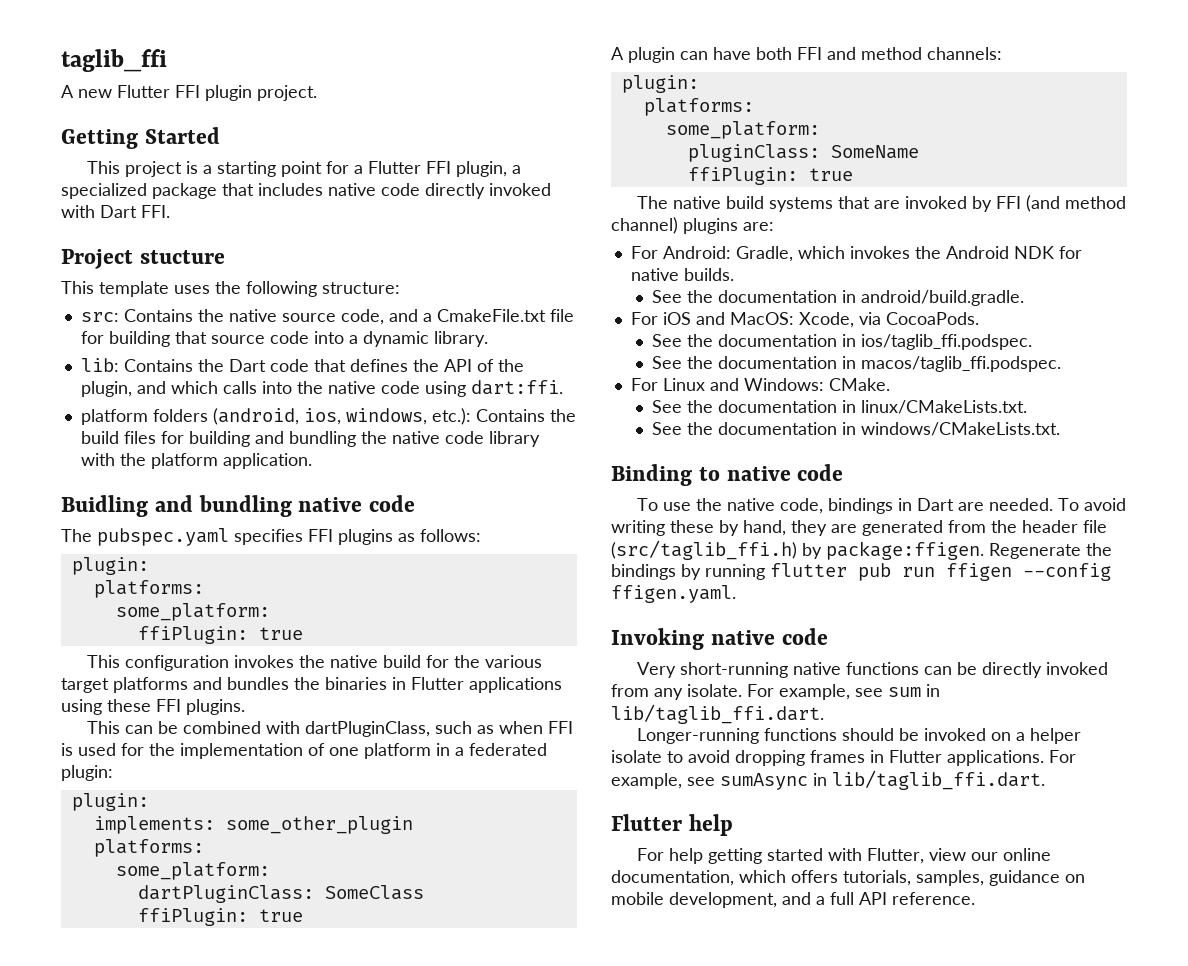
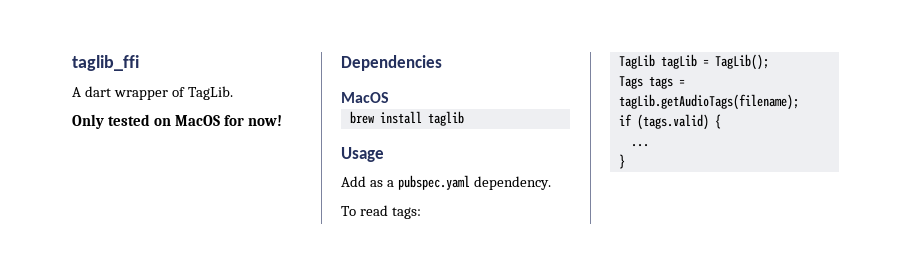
- A new Flutter FFI plugin project.
- Getting Started
- This project is a starting point for a Flutter FFI plugin, a specialized package that includes native code directly invoked with Dart FFI.
- Project stucture
- This template uses the following structure:
- src: Contains the native source code, and a CmakeFile.txt file for building that source code into a dynamic library.
- lib: Contains the Dart code that defines the API of the plugin, and which calls into the native code using dart:ffi.
- platform folders (android, ios, windows, etc.): Contains the build files for building and bundling the native code library with the platform application.
- Buidling and bundling native code
- The pubspec.yaml specifies FFI plugins as follows:
- plugin:
- platforms:
- some_platform:
- ffiPlugin: true
- This configuration invokes the native build for the various target platforms and bundles the binaries in Flutter applications using these FFI plugins.
- This can be combined with dartPluginClass, such as when FFI is used for the implementation of one platform in a federated plugin:
- plugin:
- implements: some_other_plugin
- platforms:
- some_platform:
- dartPluginClass: SomeClass
- ffiPlugin: true
- A plugin can have both FFI and method channels:
- plugin:
- platforms:
- some_platform:
- pluginClass: SomeName
- ffiPlugin: true
- The native build systems that are invoked by FFI (and method channel) plugins are:
- For Android: Gradle, which invokes the Android NDK for native builds.
- See the documentation in android/build.gradle.
- For iOS and MacOS: Xcode, via CocoaPods.
- See the documentation in ios/taglib_ffi.podspec.
- See the documentation in macos/taglib_ffi.podspec.
- For Linux and Windows: CMake.
- See the documentation in linux/CMakeLists.txt.
- See the documentation in windows/CMakeLists.txt.
- Binding to native code
- To use the native code, bindings in Dart are needed. To avoid writing these by hand, they are generated from the header file (src/taglib_ffi.h) by package:ffigen. Regenerate the bindings by running flutter pub run ffigen --config ffigen.yaml.
- Invoking native code
- Very short-running native functions can be directly invoked from any isolate. For example, see sum in lib/taglib_ffi.dart.
- Longer-running functions should be invoked on a helper isolate to avoid dropping frames in Flutter applications. For example, see sumAsync in lib/taglib_ffi.dart.
- Flutter help
- For help getting started with Flutter, view our online documentation, which offers tutorials, samples, guidance on mobile development, and a full API reference.
+ A dart wrapper of TagLib.
+ Only tested on MacOS for now!
+ Dependencies
+ MacOS
+ brew install taglib
+ Usage
+ Add as a pubspec.yaml dependency.
+ To read tags:
+ TagLib tagLib = TagLib();
+ Tags tags = tagLib.getAudioTags(filename);
+ if (tags.valid) {
+ ...
+ }

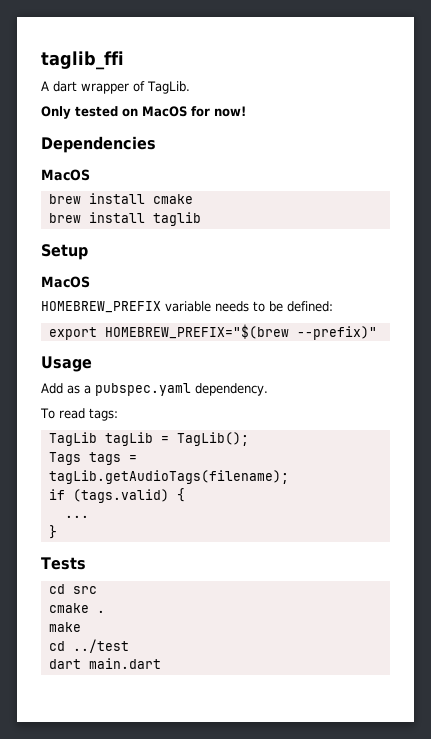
+ brew install cmake
+ Setup
+ MacOS
+ HOMEBREW_PREFIX variable needs to be defined:
+ export HOMEBREW_PREFIX="$(brew --prefix)"
+ Tests
+ cd src
+ cmake .
+ make
+ cd ../test
+ dart main.dart

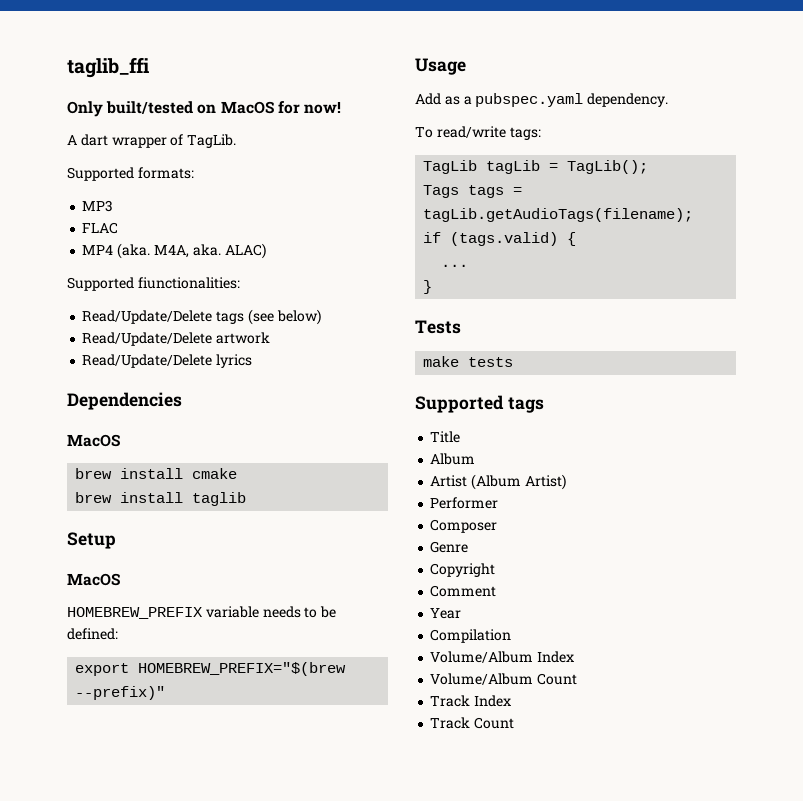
+ Only built/tested on MacOS for now!
- Only tested on MacOS for now!
+ Supported formats:
+ MP3
+ FLAC
+ MP4 (aka. M4A, aka. ALAC)
+ Supported fiunctionalities:
+ Read/Update/Delete tags (see below)
+ Read/Update/Delete artwork
+ Read/Update/Delete lyrics
- To read tags:
+ To read/write tags:
- cd src
- cmake .
- make
- cd ../test
- dart main.dart
+ make tests
+ Supported tags
+ Title
+ Album
+ Artist (Album Artist)
+ Performer
+ Composer
+ Genre
+ Copyright
+ Comment
+ Year
+ Compilation
+ Volume/Album Index
+ Volume/Album Count
+ Track Index
+ Track Count

